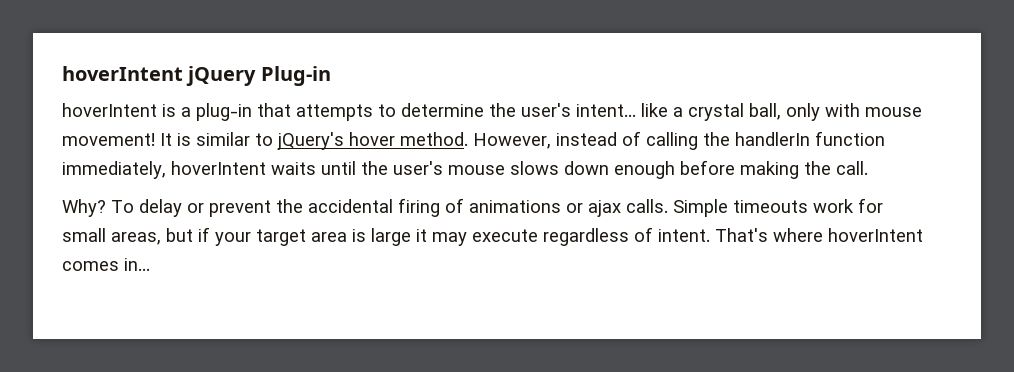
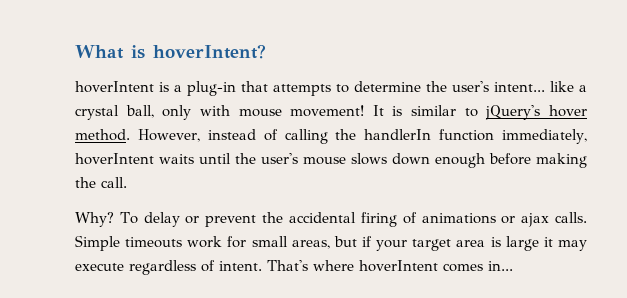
- hoverIntent jQuery Plug-in
+ What is hoverIntent?

